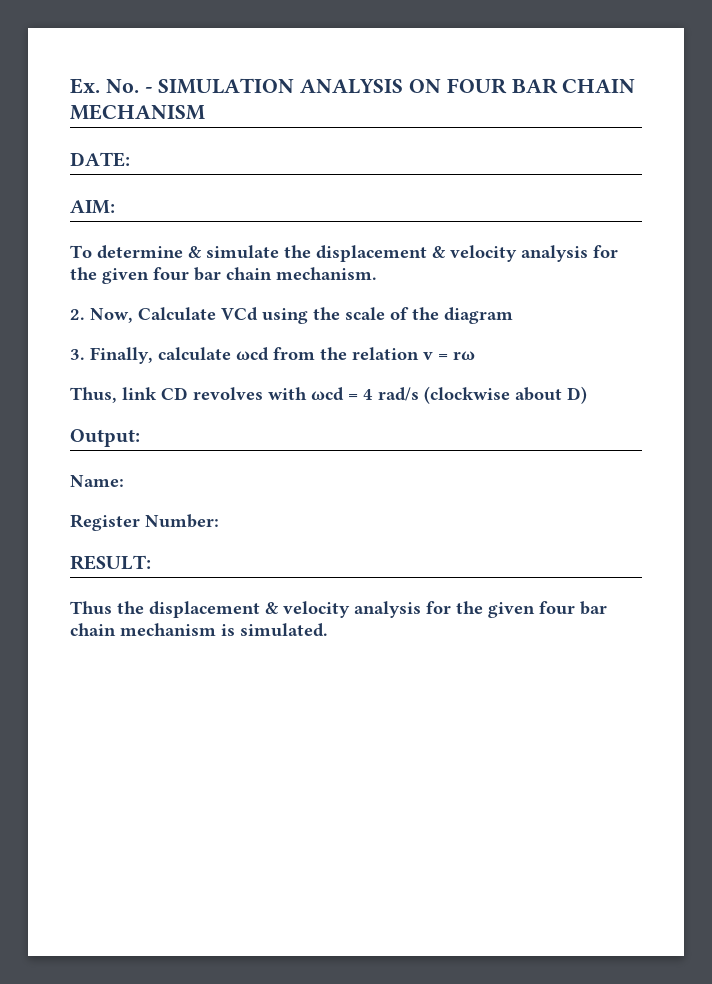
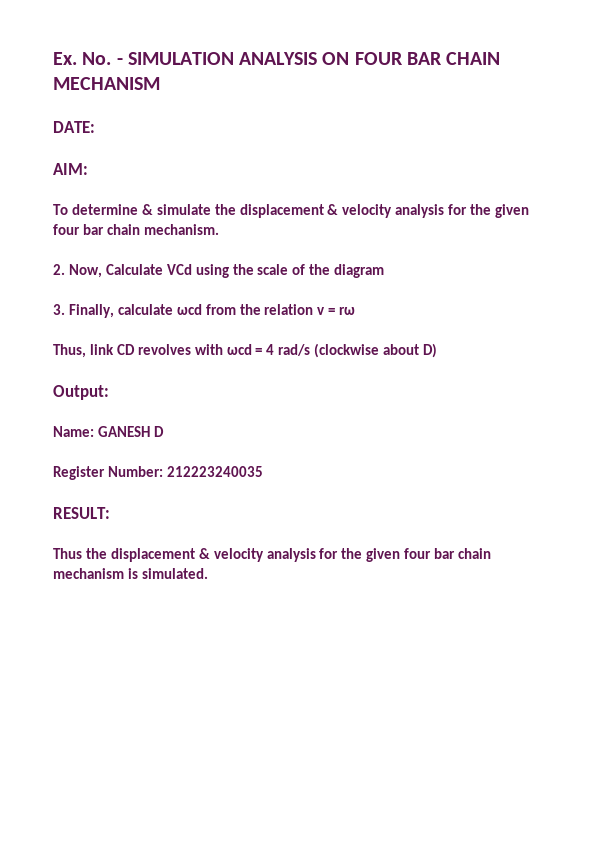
- Name:
+ Name: GANESH D
- Register Number:
+ Register Number: 212223240035

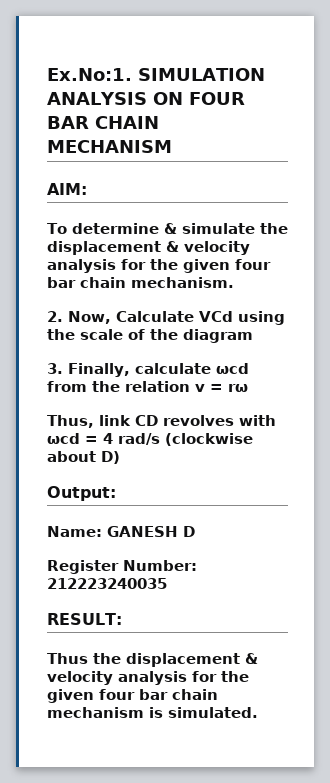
- Ex. No. - SIMULATION ANALYSIS ON FOUR BAR CHAIN MECHANISM
+ Ex.No:1. SIMULATION ANALYSIS ON FOUR BAR CHAIN MECHANISM
- DATE:

